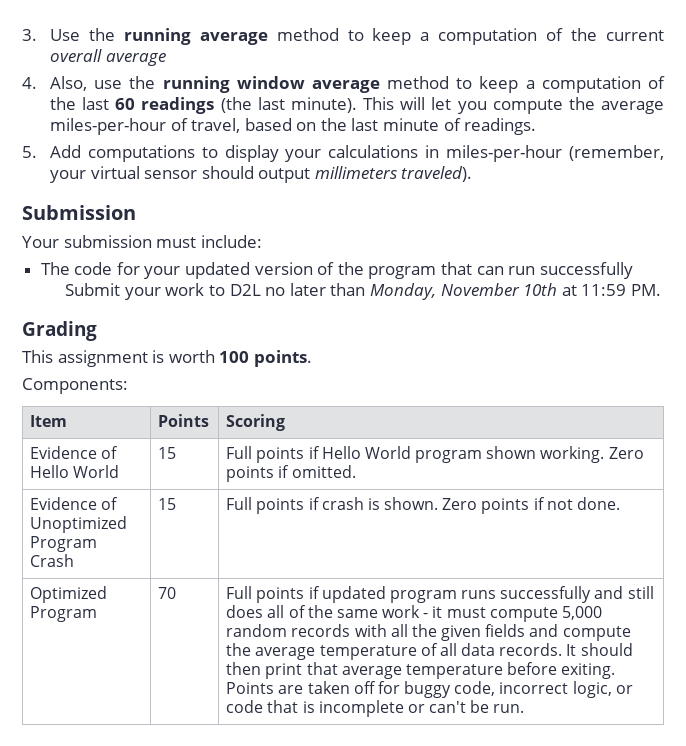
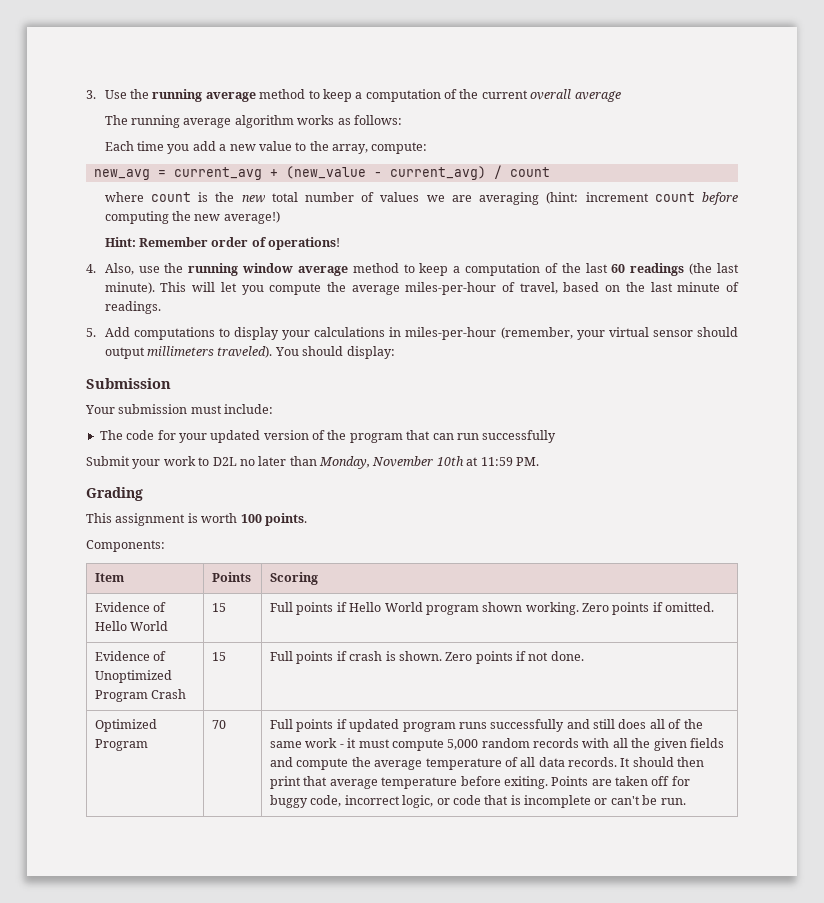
+ The running average algorithm works as follows:
+ Each time you add a new value to the array, compute:
+ new_avg = current_avg + (new_value - current_avg) / count
+ where count is the new total number of values we are averaging (hint: increment count before computing the new average!)
+ Hint: Remember order of operations!
+ You should display:

